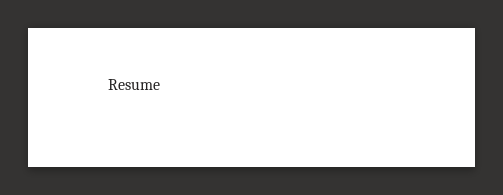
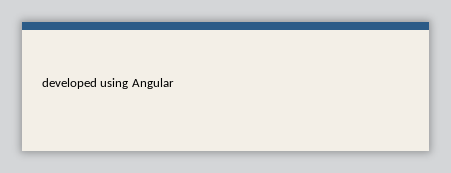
- Resume
+ developed using Angular

